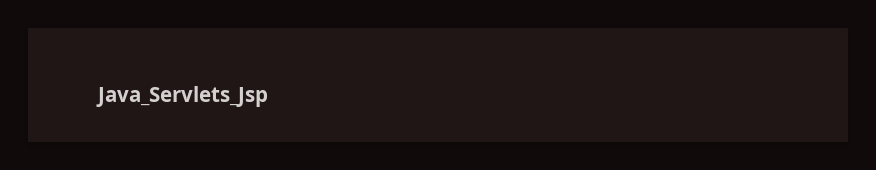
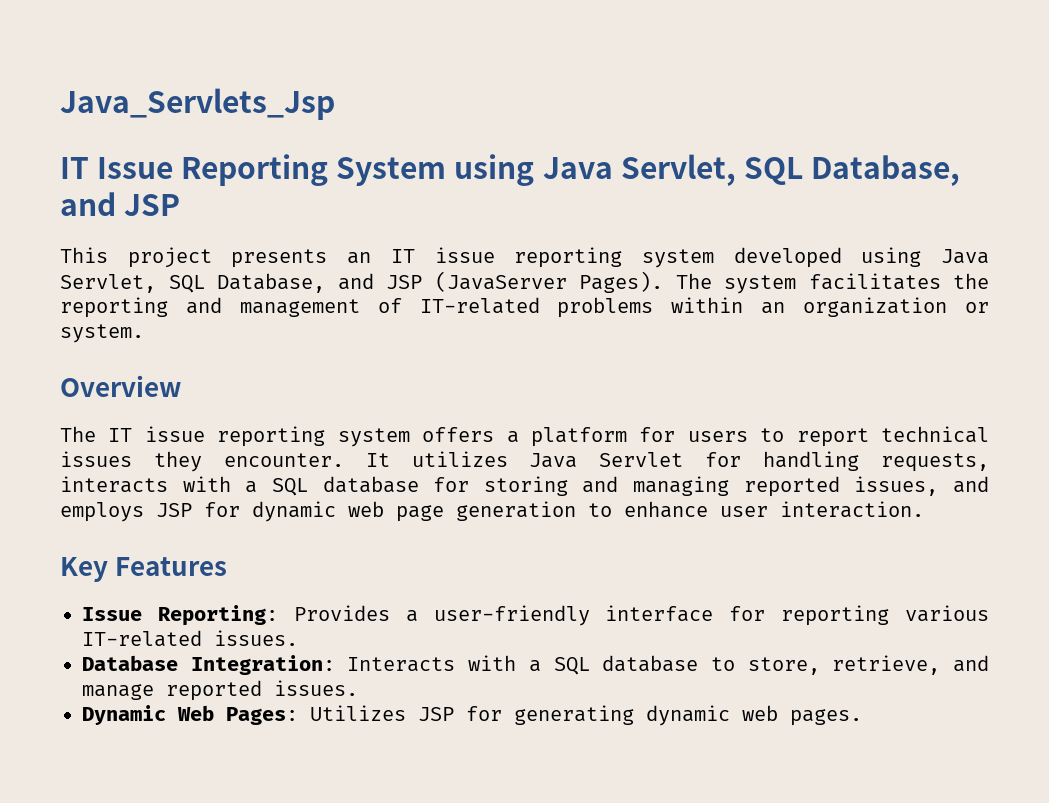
+ IT Issue Reporting System using Java Servlet, SQL Database, and JSP
+ This project presents an IT issue reporting system developed using Java Servlet, SQL Database, and JSP (JavaServer Pages). The system facilitates the reporting and management of IT-related problems within an organization or system.
+ Overview
+ The IT issue reporting system offers a platform for users to report technical issues they encounter. It utilizes Java Servlet for handling requests, interacts with a SQL database for storing and managing reported issues, and employs JSP for dynamic web page generation to enhance user interaction.
+ Key Features
+ Issue Reporting: Provides a user-friendly interface for reporting various IT-related issues.
+ Database Integration: Interacts with a SQL database to store, retrieve, and manage reported issues.
+ Dynamic Web Pages: Utilizes JSP for generating dynamic web pages.

